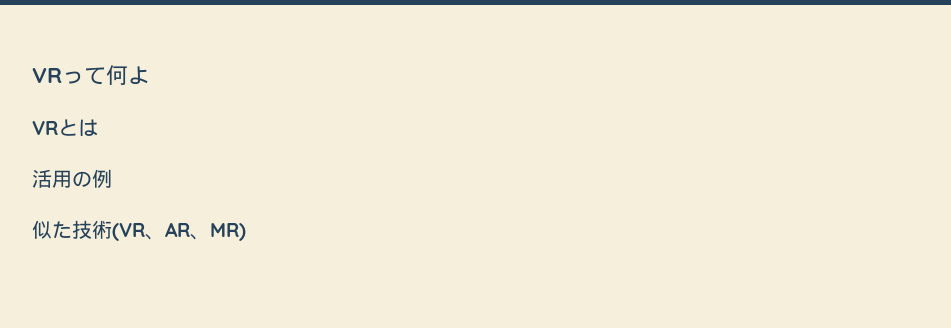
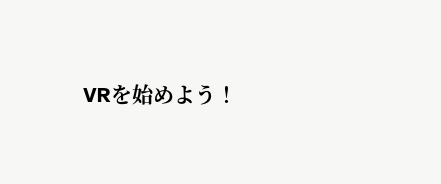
- VRって何よ
- VRとは
- 活用の例
- 似た技術(VR、AR、MR)
+ VRを始めよう！

